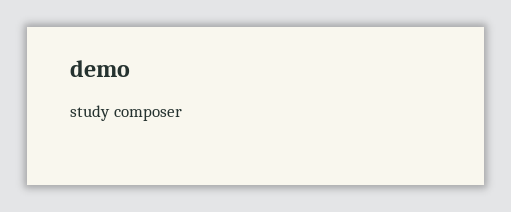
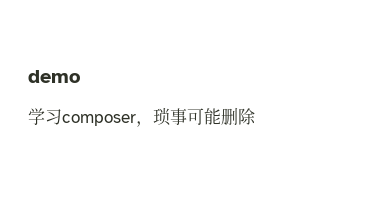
- study composer
+ 学习composer，琐事可能删除

